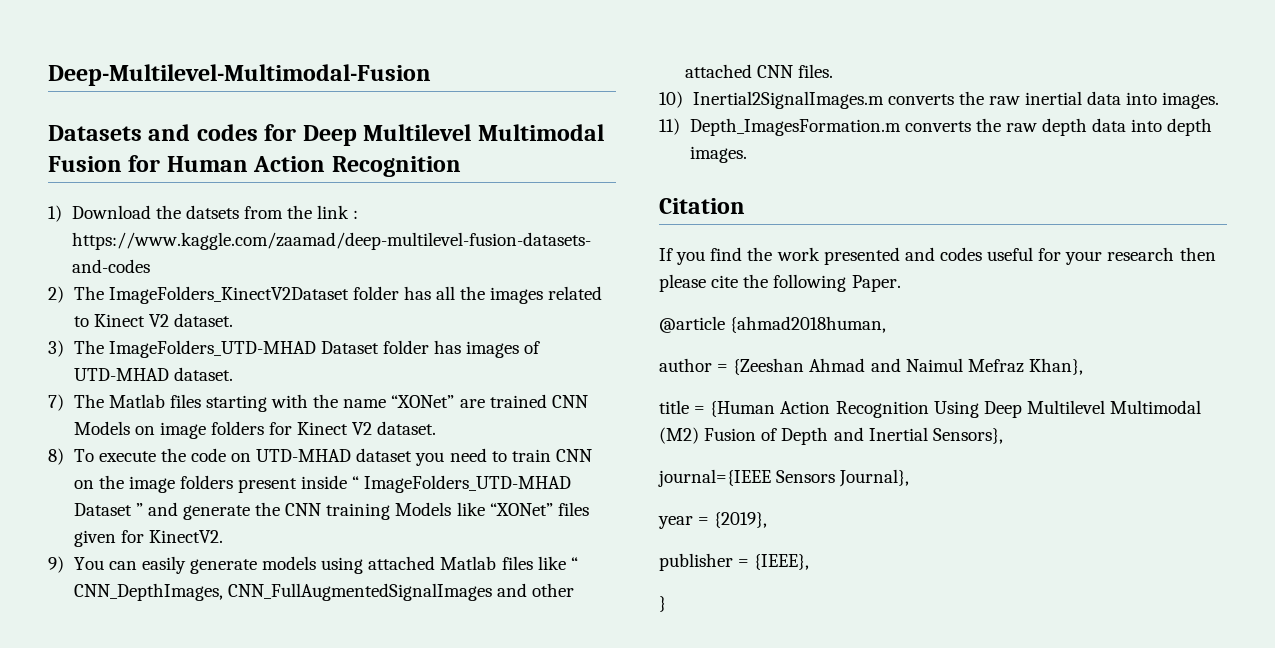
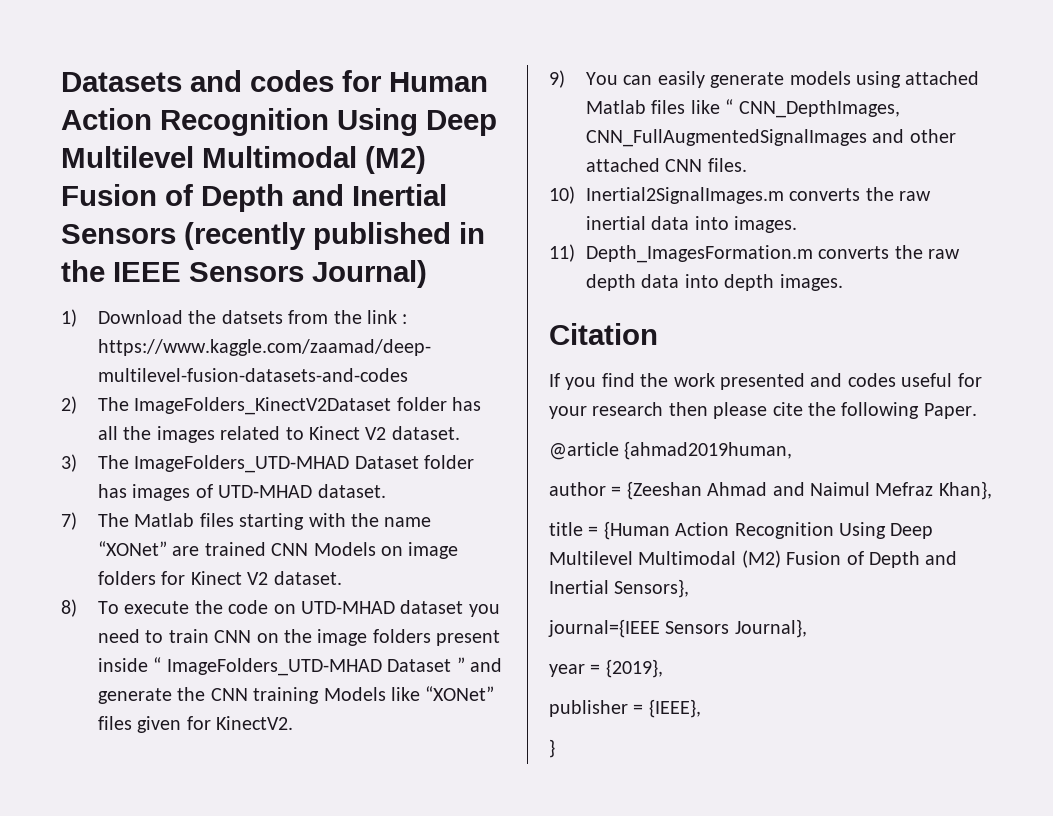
- Deep-Multilevel-Multimodal-Fusion
- Datasets and codes for Deep Multilevel Multimodal Fusion for Human Action Recognition
+ Datasets and codes for Human Action Recognition Using Deep Multilevel Multimodal (M2) Fusion of Depth and Inertial Sensors (recently published in the IEEE Sensors Journal)
- @article {ahmad2018human,
+ @article {ahmad2019human,

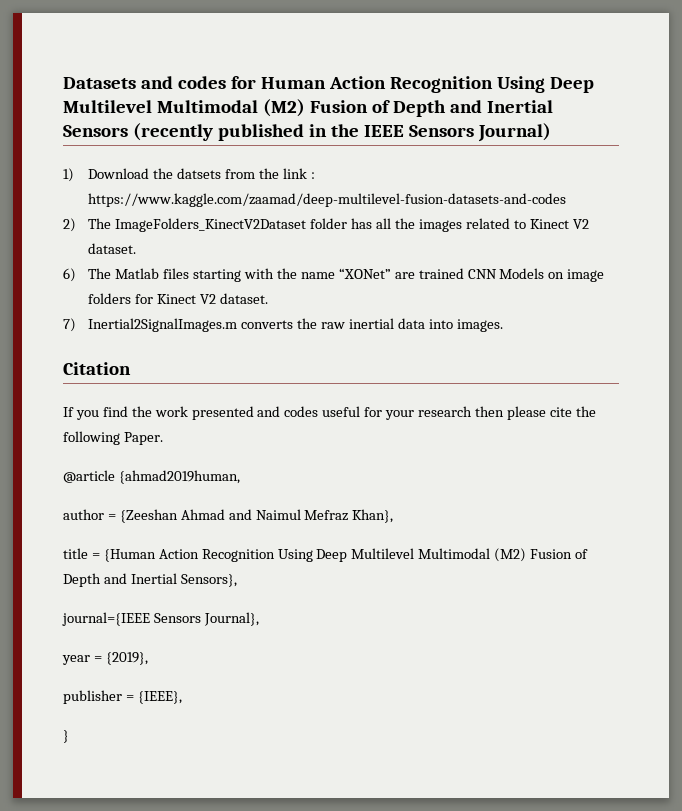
- 3) The ImageFolders_UTD-MHAD Dataset folder has images of UTD-MHAD dataset.
- 7) The Matlab files starting with the name “XONet” are trained CNN Models on image folders for Kinect V2 dataset.
+ 6) The Matlab files starting with the name “XONet” are trained CNN Models on image folders for Kinect V2 dataset.
- 8) To execute the code on UTD-MHAD dataset you need to train CNN on the image folders present inside “ ImageFolders_UTD-MHAD Dataset ” and generate the CNN training Models like “XONet” files given for KinectV2.
- 9) You can easily generate models using attached Matlab files like “ CNN_DepthImages, CNN_FullAugmentedSignalImages and other attached CNN files.
- 10) Inertial2SignalImages.m converts the raw inertial data into images.
+ 7) Inertial2SignalImages.m converts the raw inertial data into images.
- 11) Depth_ImagesFormation.m converts the raw depth data into depth images.

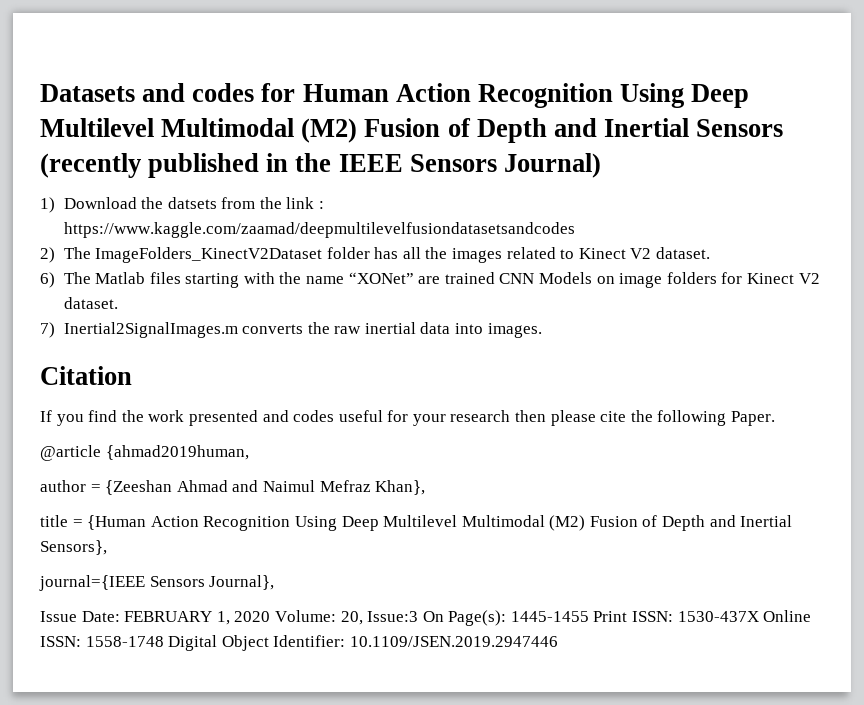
- 1) Download the datsets from the link : https://www.kaggle.com/zaamad/deep-multilevel-fusion-datasets-and-codes
+ 1) Download the datsets from the link : https://www.kaggle.com/zaamad/deepmultilevelfusiondatasetsandcodes
- year = {2019},
- publisher = {IEEE},
- }
+ Issue Date: FEBRUARY 1, 2020 Volume: 20, Issue:3 On Page(s): 1445-1455 Print ISSN: 1530-437X Online ISSN: 1558-1748 Digital Object Identifier: 10.1109/JSEN.2019.2947446

